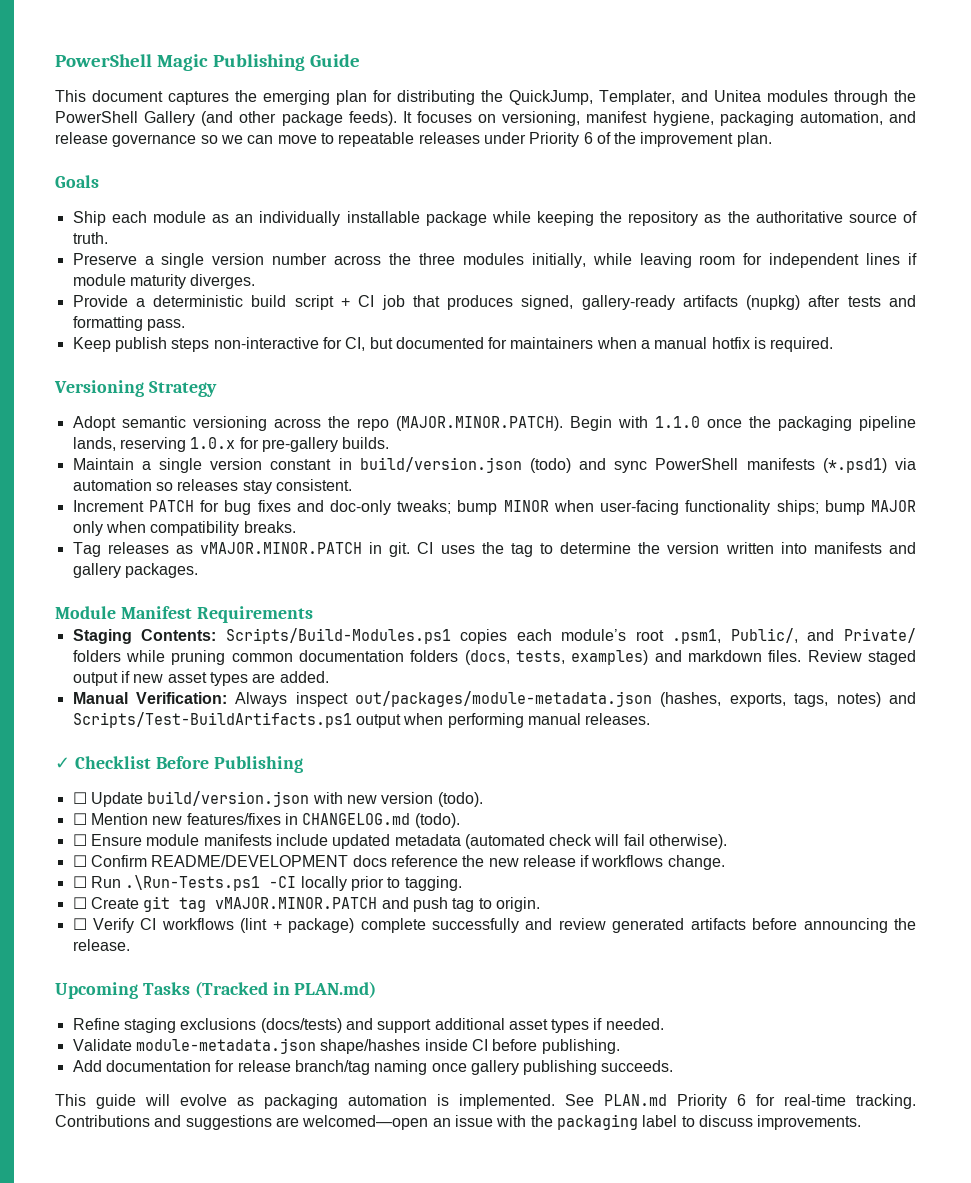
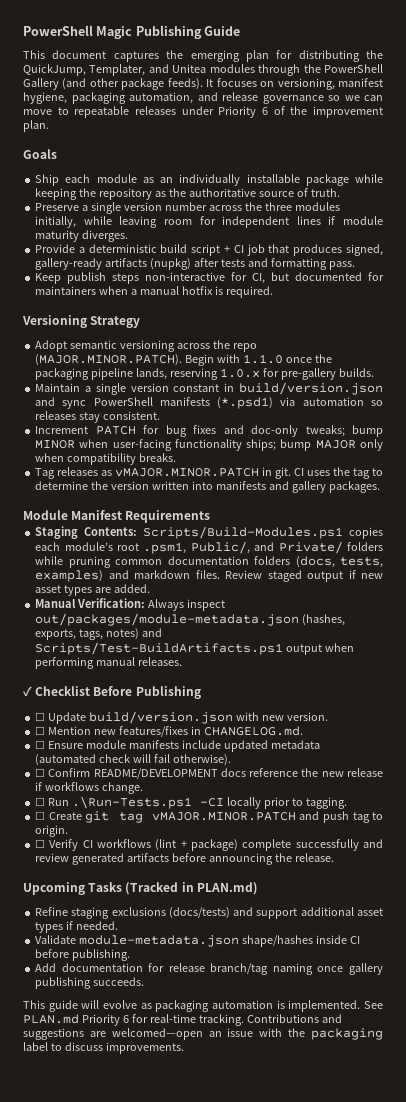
- Maintain a single version constant in build/version.json (todo) and sync PowerShell manifests (*.psd1) via automation so releases stay consistent.
+ Maintain a single version constant in build/version.json and sync PowerShell manifests (*.psd1) via automation so releases stay consistent.
- ☐ Update build/version.json with new version (todo).
+ ☐ Update build/version.json with new version.
- ☐ Mention new features/fixes in CHANGELOG.md (todo).
+ ☐ Mention new features/fixes in CHANGELOG.md.

